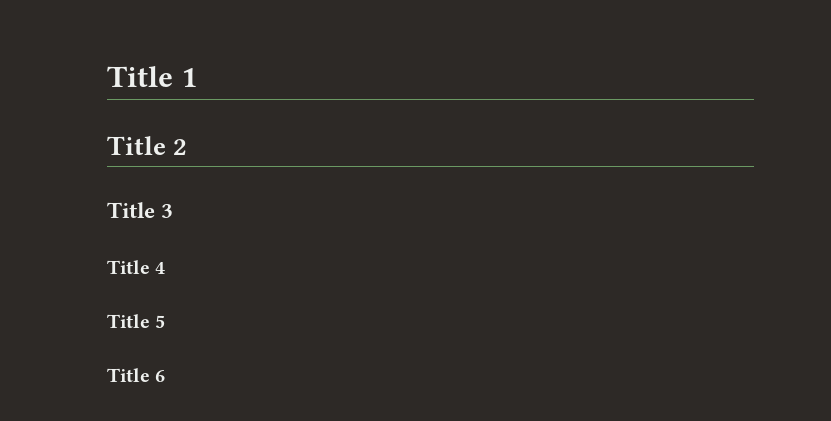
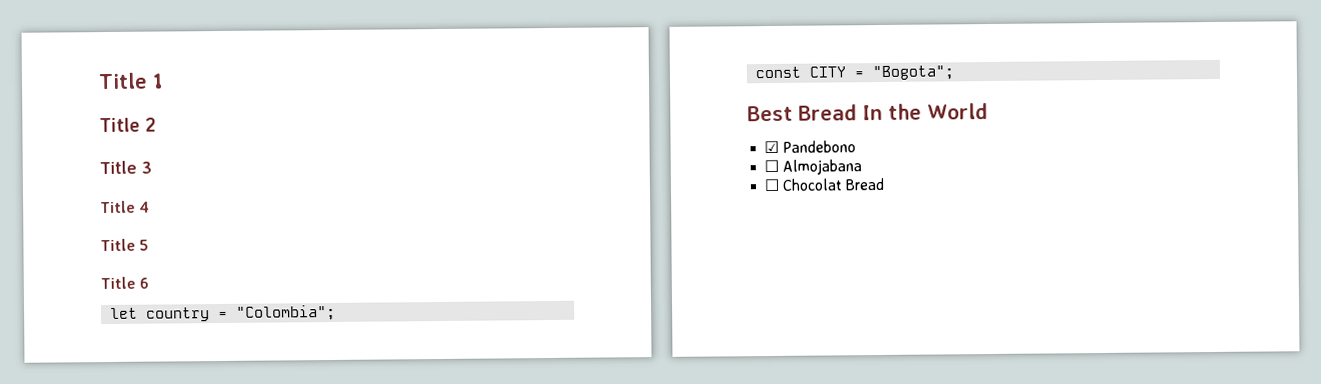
+ let country = "Colombia";
+ const CITY = "Bogota";
+ Best Bread In the World
+ ☑ Pandebono
+ ☐ Almojabana
+ ☐ Chocolat Bread

